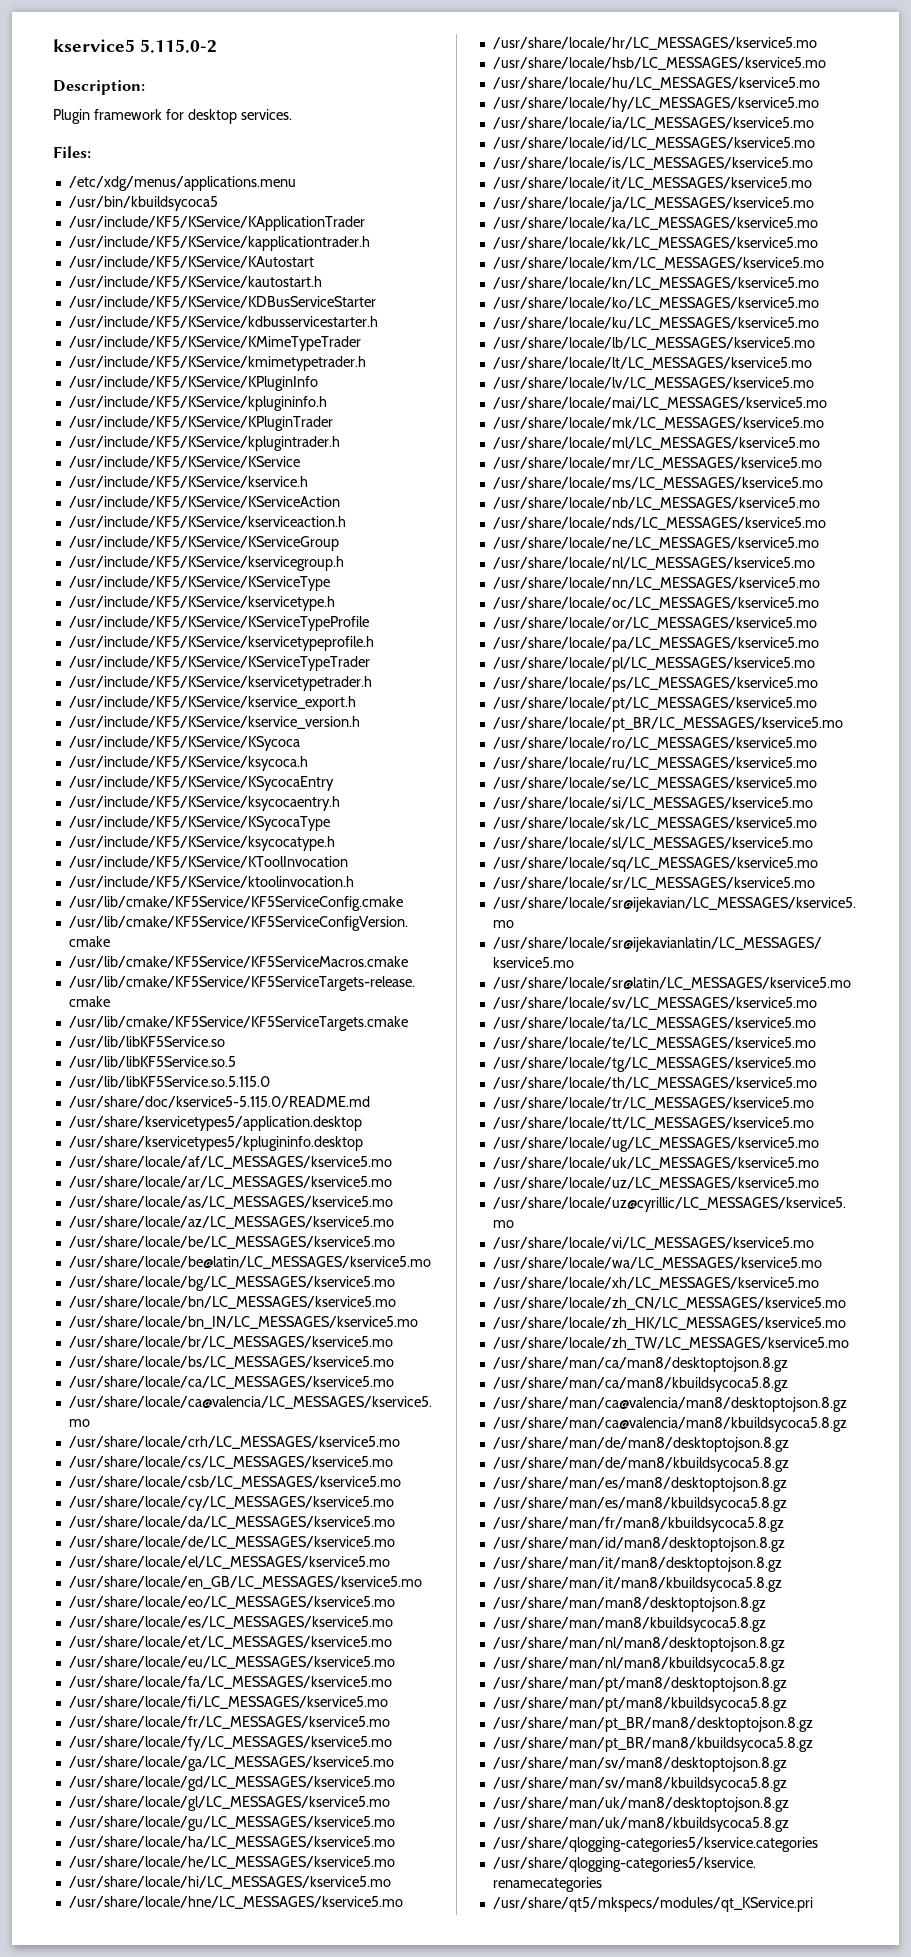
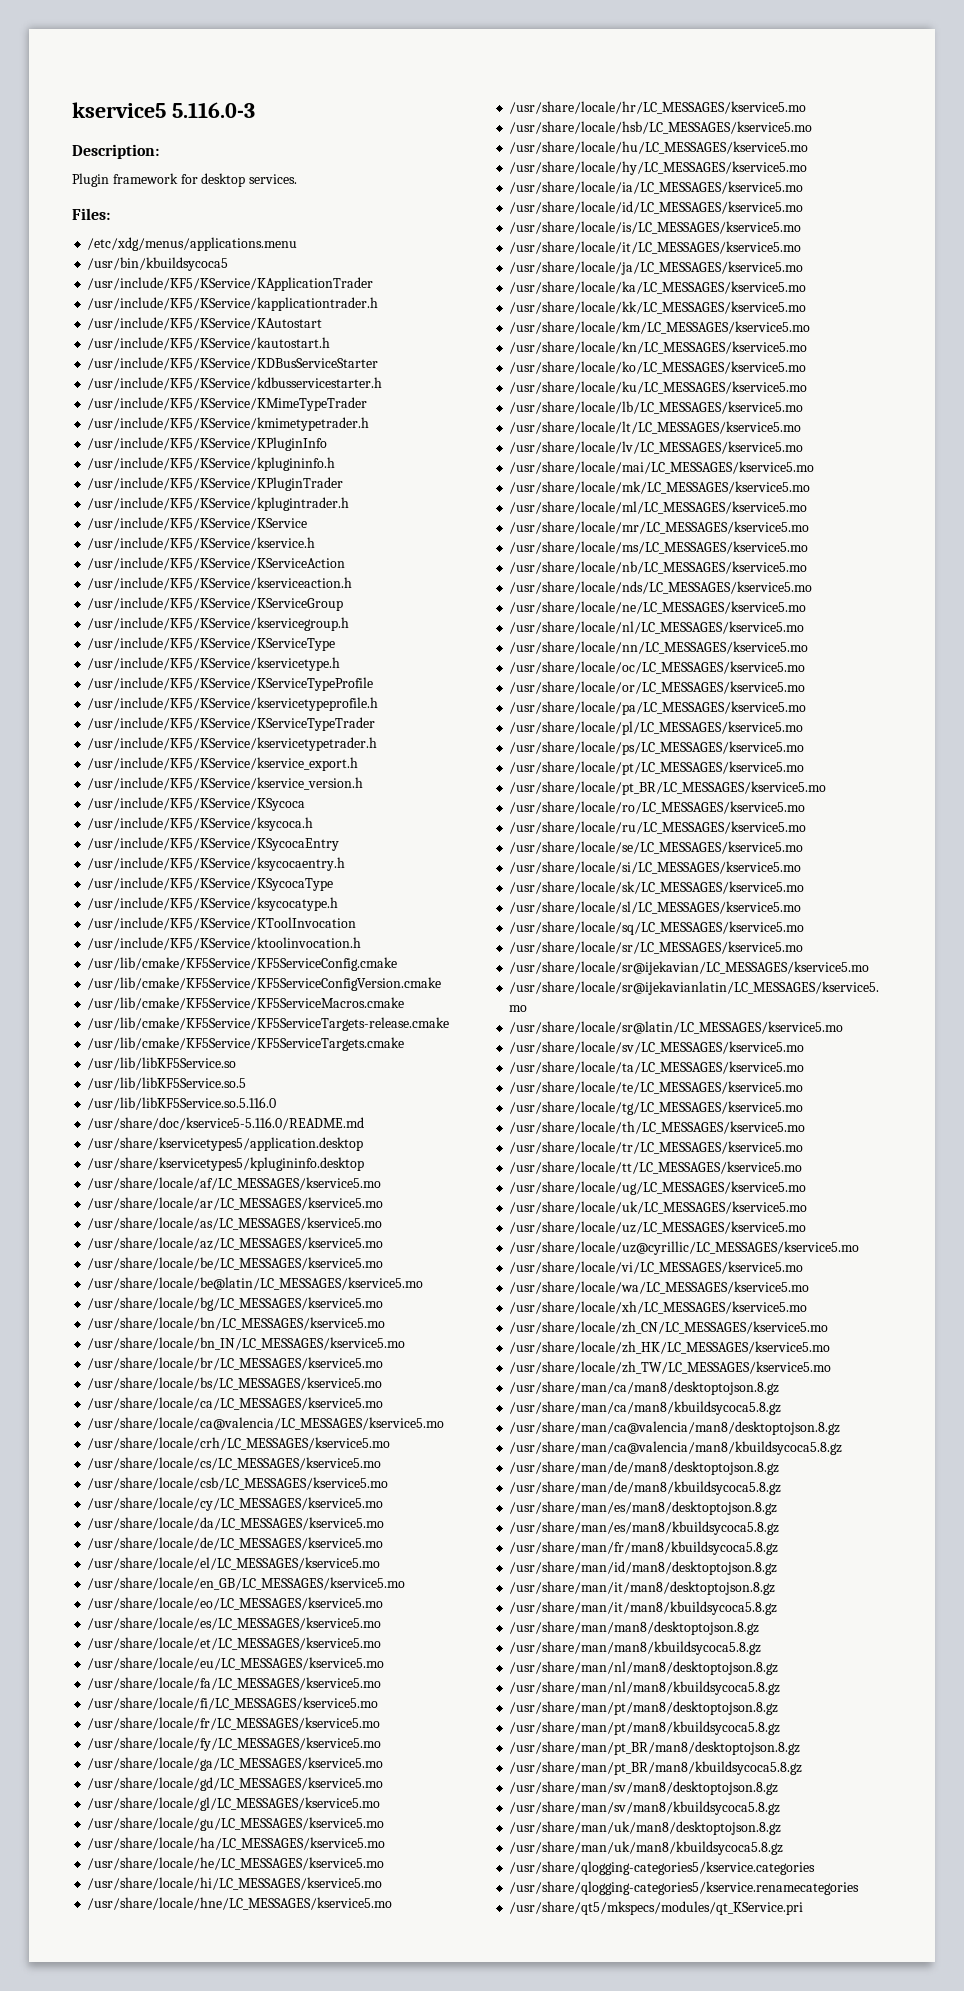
- kservice5 5.115.0-2
+ kservice5 5.116.0-3
- /usr/lib/libKF5Service.so.5.115.0
- /usr/share/doc/kservice5-5.115.0/README.md
+ /usr/lib/libKF5Service.so.5.116.0
+ /usr/share/doc/kservice5-5.116.0/README.md

